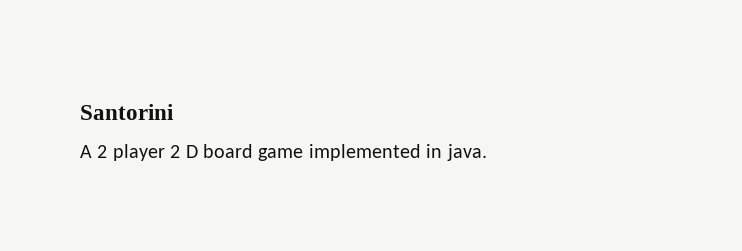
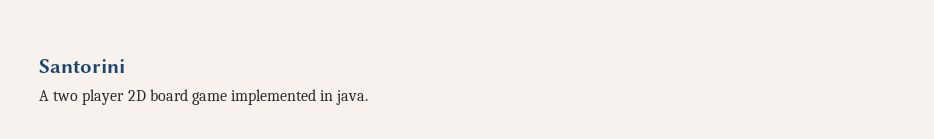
- A 2 player 2 D board game implemented in java.
+ A two player 2D board game implemented in java.

